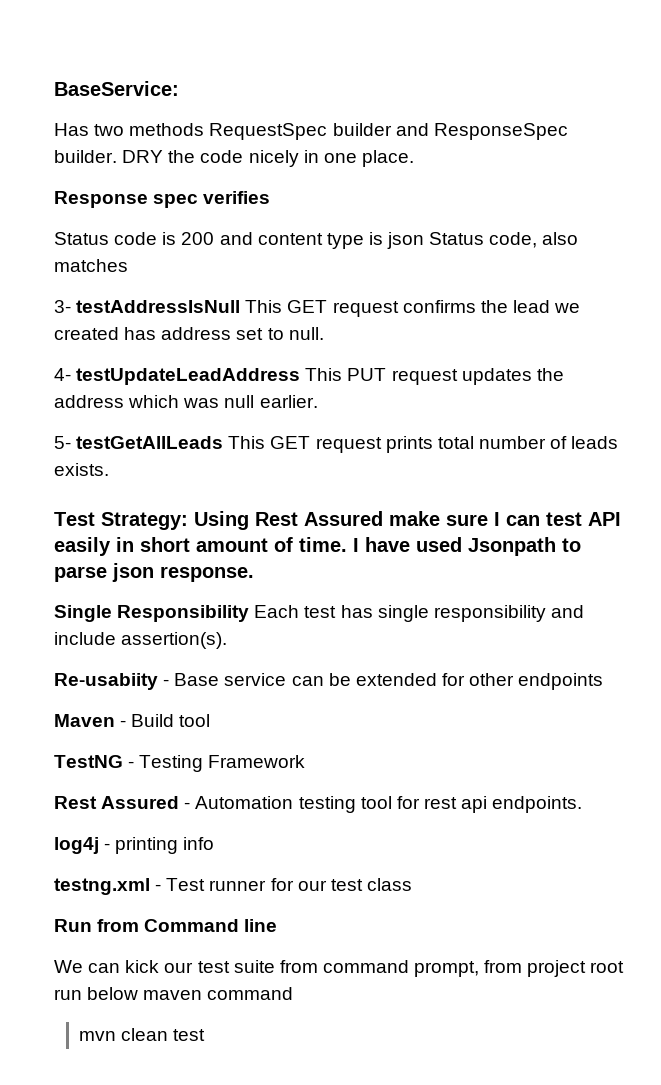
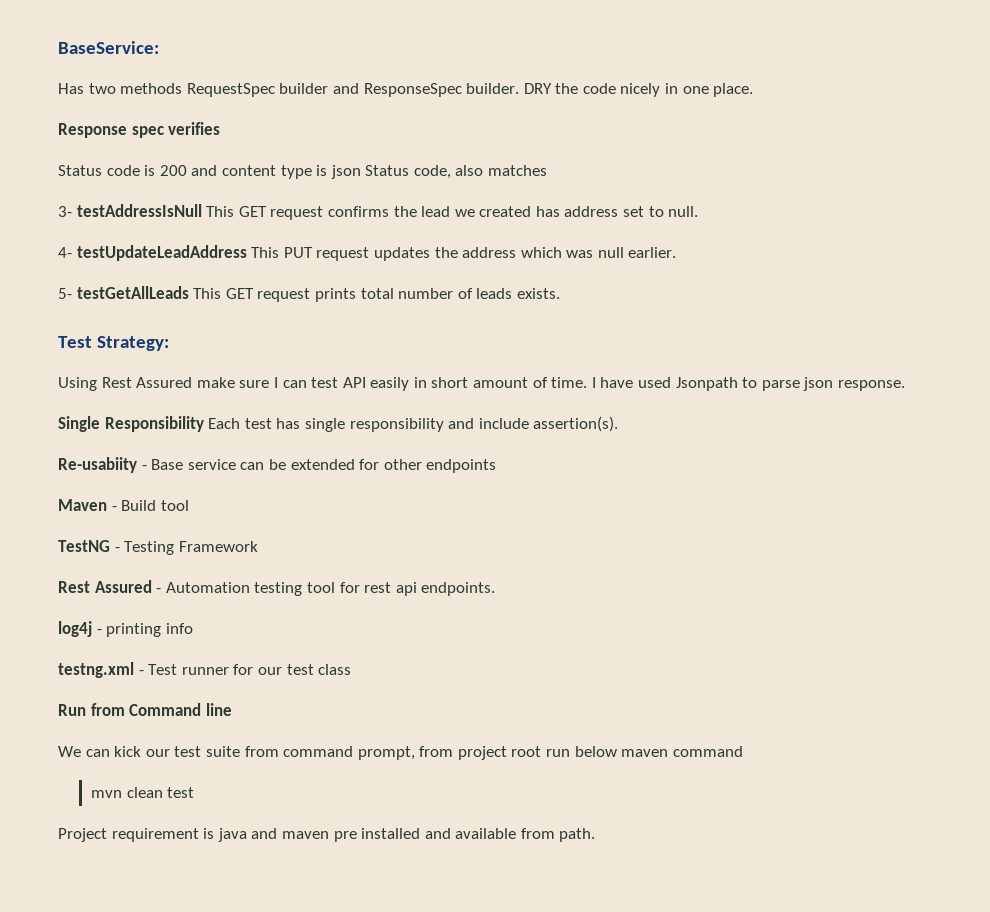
- Test Strategy: Using Rest Assured make sure I can test API easily in short amount of time.
+ Test Strategy:
+ Using Rest Assured make sure I can test API easily in short amount of time.
+ Project requirement is java and maven pre installed and available from path.

